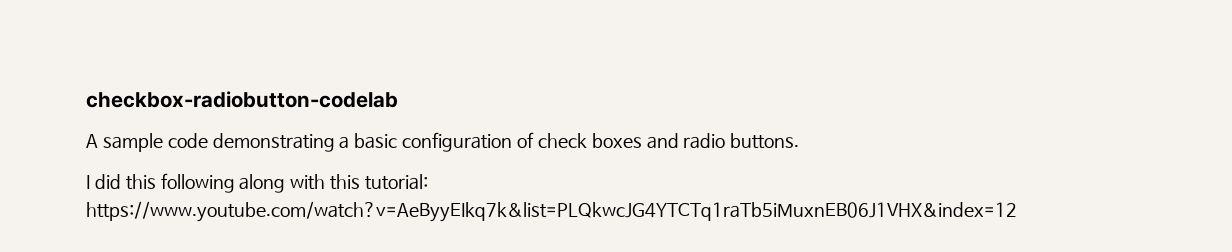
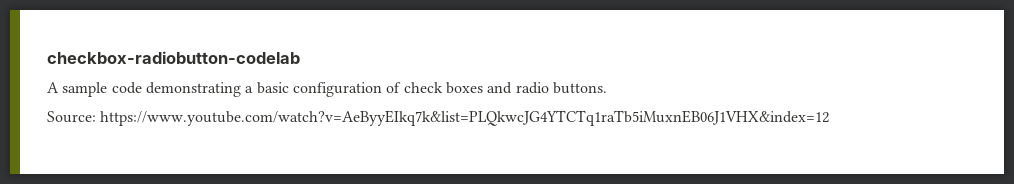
- I did this following along with this tutorial: https://www.youtube.com/watch?v=AeByyEIkq7k&list=PLQkwcJG4YTCTq1raTb5iMuxnEB06J1VHX&index=12
+ Source: https://www.youtube.com/watch?v=AeByyEIkq7k&list=PLQkwcJG4YTCTq1raTb5iMuxnEB06J1VHX&index=12

